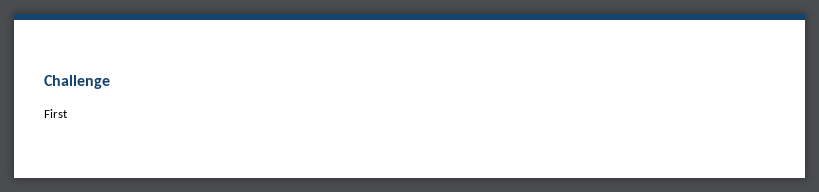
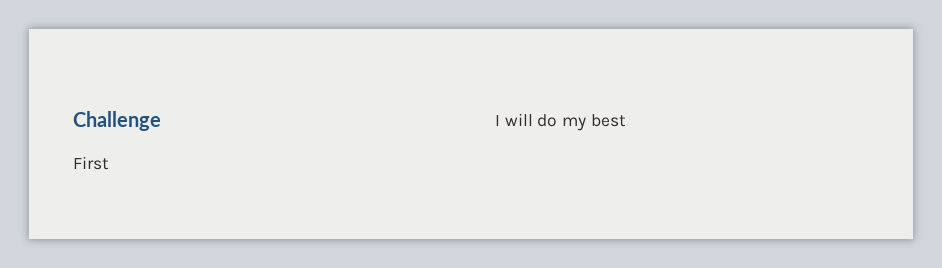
+ I will do my best

